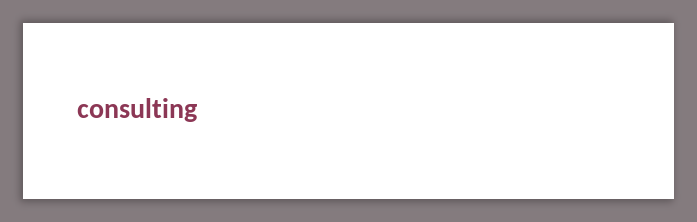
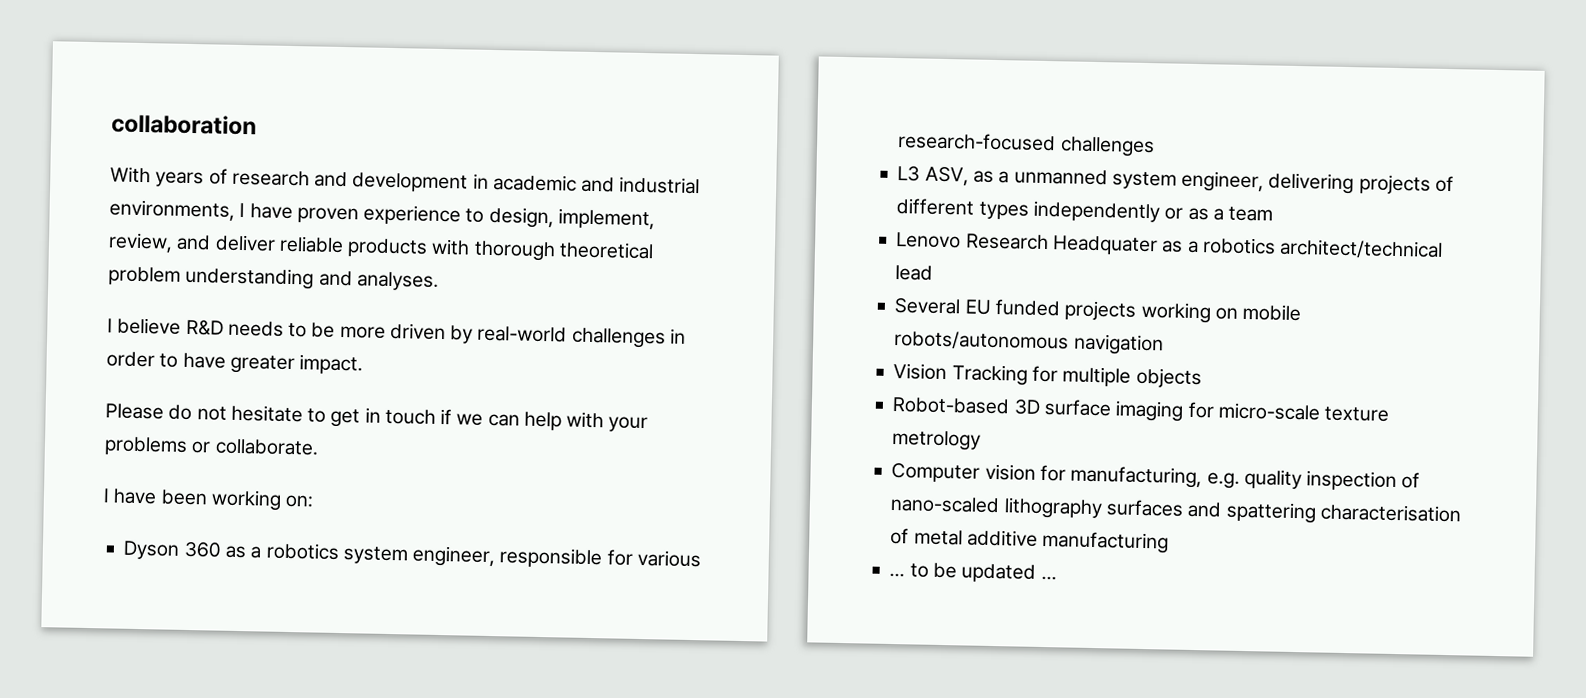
- consulting
+ collaboration
+ With years of research and development in academic and industrial environments, I have proven experience to design, implement, review, and deliver reliable products with thorough theoretical problem understanding and analyses.
+ I believe R&D needs to be more driven by real-world challenges in order to have greater impact.
+ Please do not hesitate to get in touch if we can help with your problems or collaborate.
+ I have been working on:
+ Dyson 360 as a robotics system engineer, responsible for various research-focused challenges
+ L3 ASV, as a unmanned system engineer, delivering projects of different types independently or as a team
+ Lenovo Research Headquater as a robotics architect/technical lead
+ Several EU funded projects working on mobile robots/autonomous navigation
+ Vision Tracking for multiple objects
+ Robot-based 3D surface imaging for micro-scale texture metrology
+ Computer vision for manufacturing, e.g. quality inspection of nano-scaled lithography surfaces and spattering characterisation of metal additive manufacturing
+ ... to be updated ...

